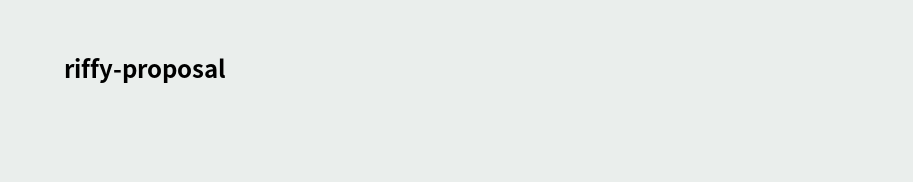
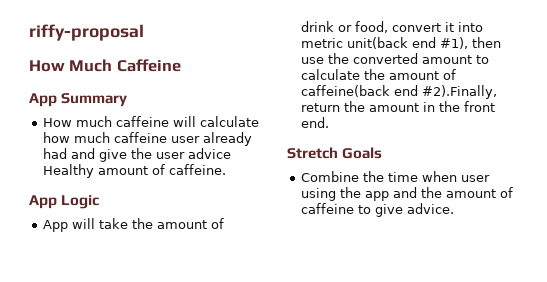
+ How Much Caffeine
+ App Summary
+ How much caffeine will calculate how much caffeine user already had and give the user advice Healthy amount of caffeine.
+ App Logic
+ App will take the amount of drink or food, convert it into metric unit(back end #1), then use the converted amount to calculate the amount of caffeine(back end #2).Finally, return the amount in the front end.
+ Stretch Goals
+ Combine the time when user using the app and the amount of caffeine to give advice.

